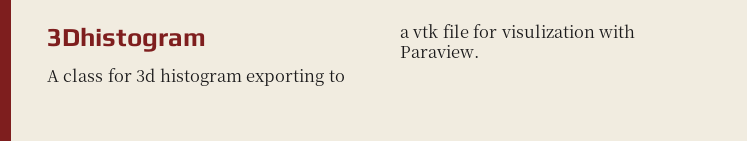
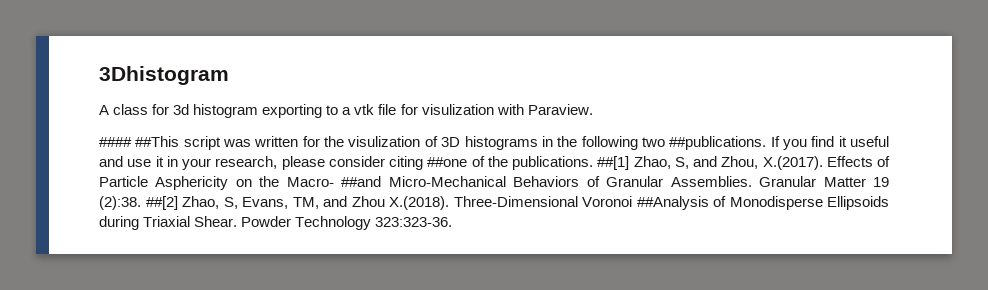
+ #### ##This script was written for the visulization of 3D histograms in the following two ##publications. If you find it useful and use it in your research, please consider citing ##one of the publications. ##[1] Zhao, S, and Zhou, X.(2017). Effects of Particle Asphericity on the Macro- ##and Micro-Mechanical Behaviors of Granular Assemblies. Granular Matter 19 (2):38. ##[2] Zhao, S, Evans, TM, and Zhou X.(2018). Three-Dimensional Voronoi ##Analysis of Monodisperse Ellipsoids during Triaxial Shear. Powder Technology 323:323-36.

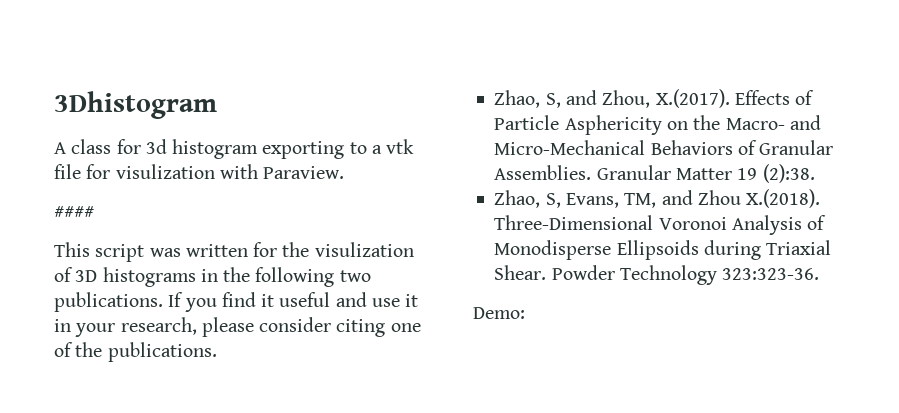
- #### ##This script was written for the visulization of 3D histograms in the following two ##publications.
+ ####
+ This script was written for the visulization of 3D histograms in the following two publications.
- If you find it useful and use it in your research, please consider citing ##one of the publications. ##[1] Zhao, S, and Zhou, X.(2017). Effects of Particle Asphericity on the Macro- ##and Micro-Mechanical Behaviors of Granular Assemblies.
+ If you find it useful and use it in your research, please consider citing one of the publications.
+ Zhao, S, and Zhou, X.(2017). Effects of Particle Asphericity on the Macro- and Micro-Mechanical Behaviors of Granular Assemblies.
- Granular Matter 19 (2):38. ##[2] Zhao, S, Evans, TM, and Zhou X.(2018). Three-Dimensional Voronoi ##Analysis of Monodisperse Ellipsoids during Triaxial Shear.
+ Granular Matter 19 (2):38.
+ Zhao, S, Evans, TM, and Zhou X.(2018). Three-Dimensional Voronoi Analysis of Monodisperse Ellipsoids during Triaxial Shear.
+ Demo:

